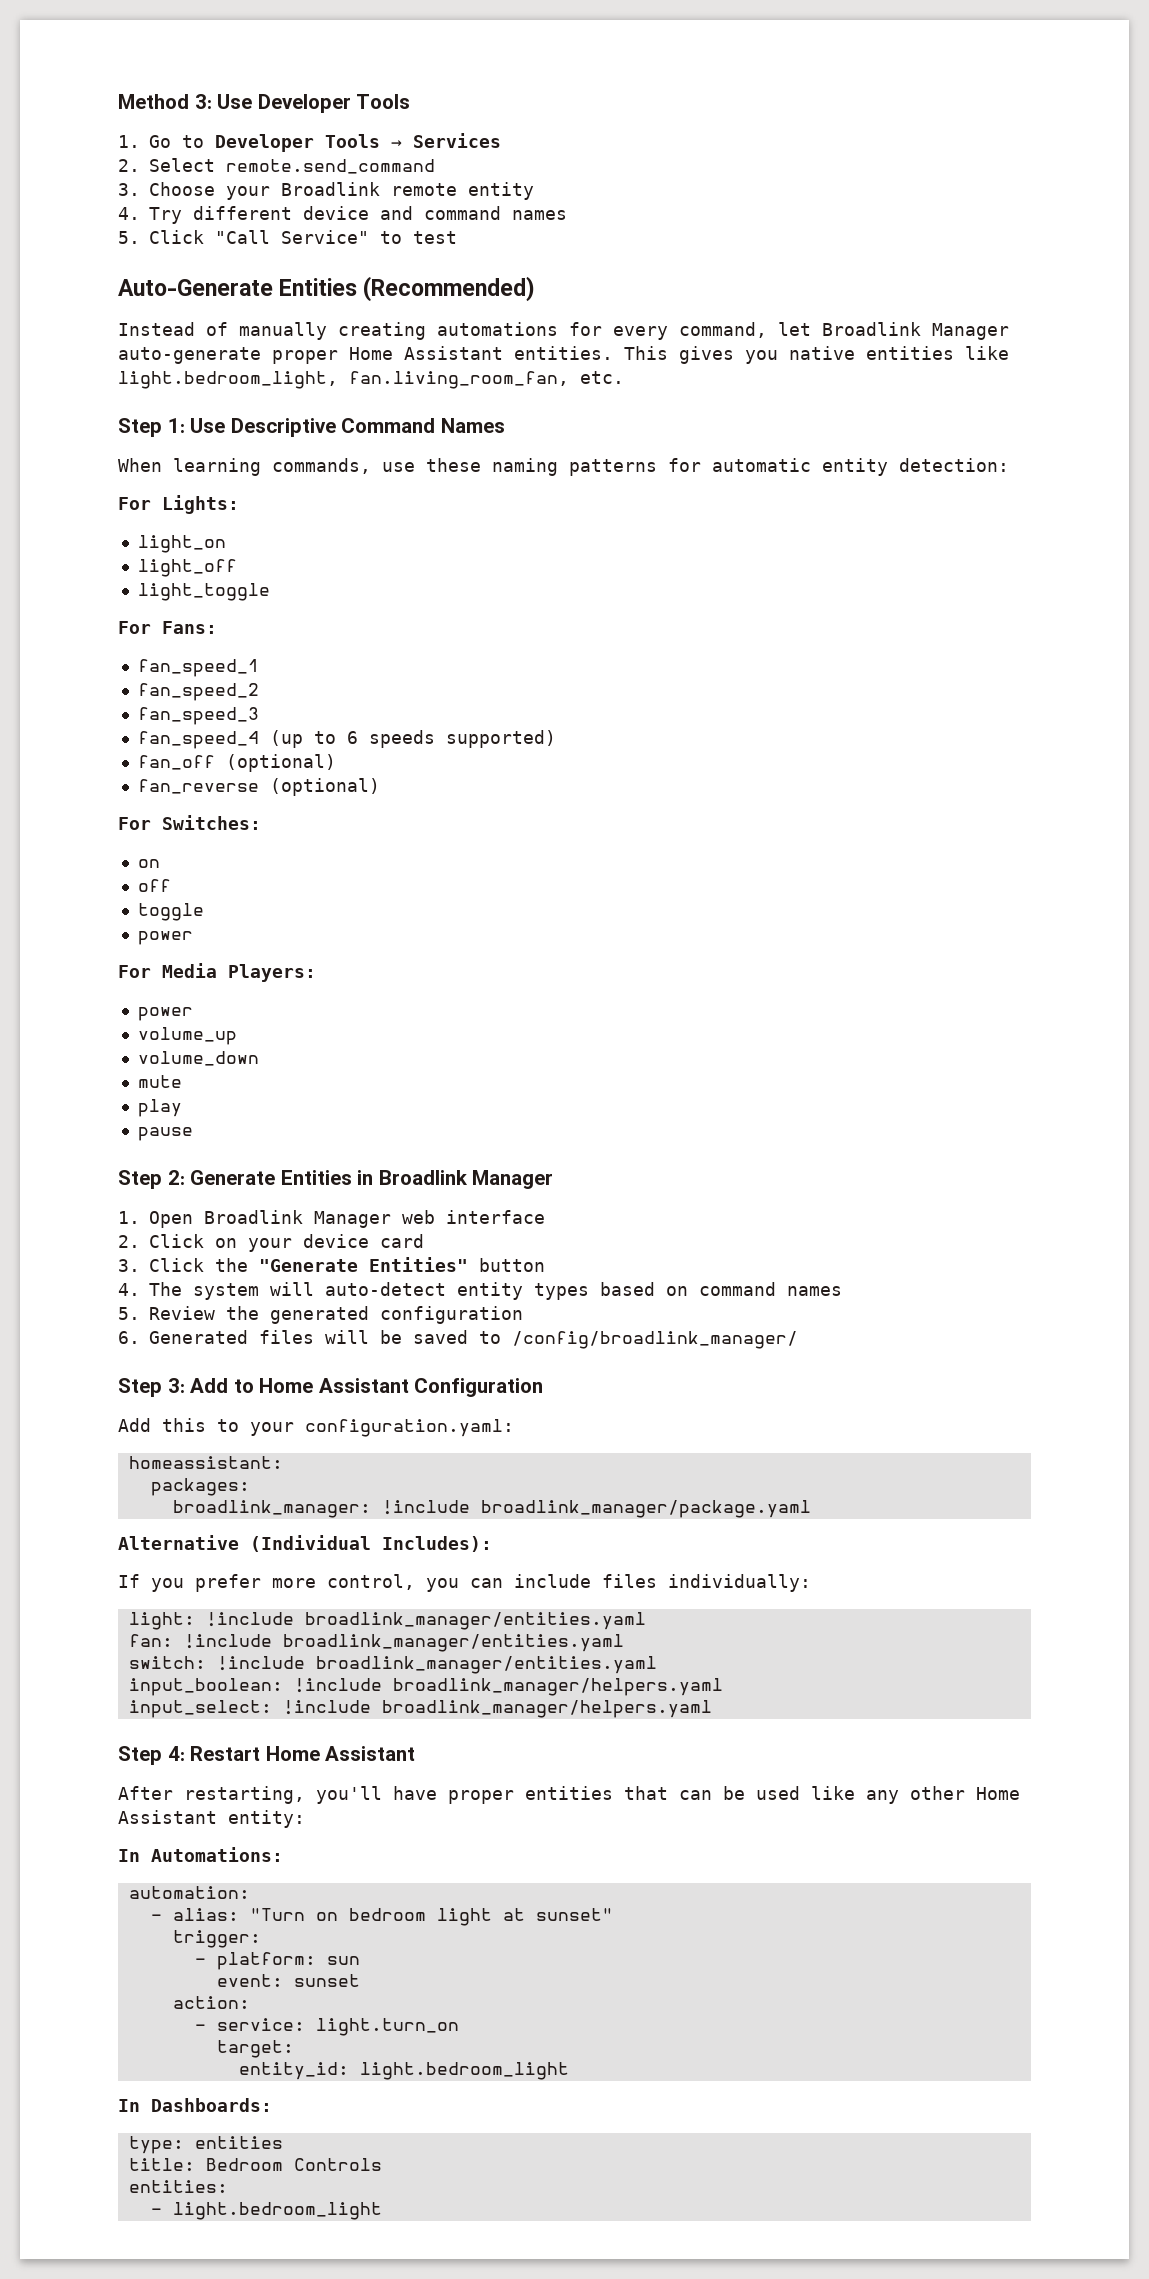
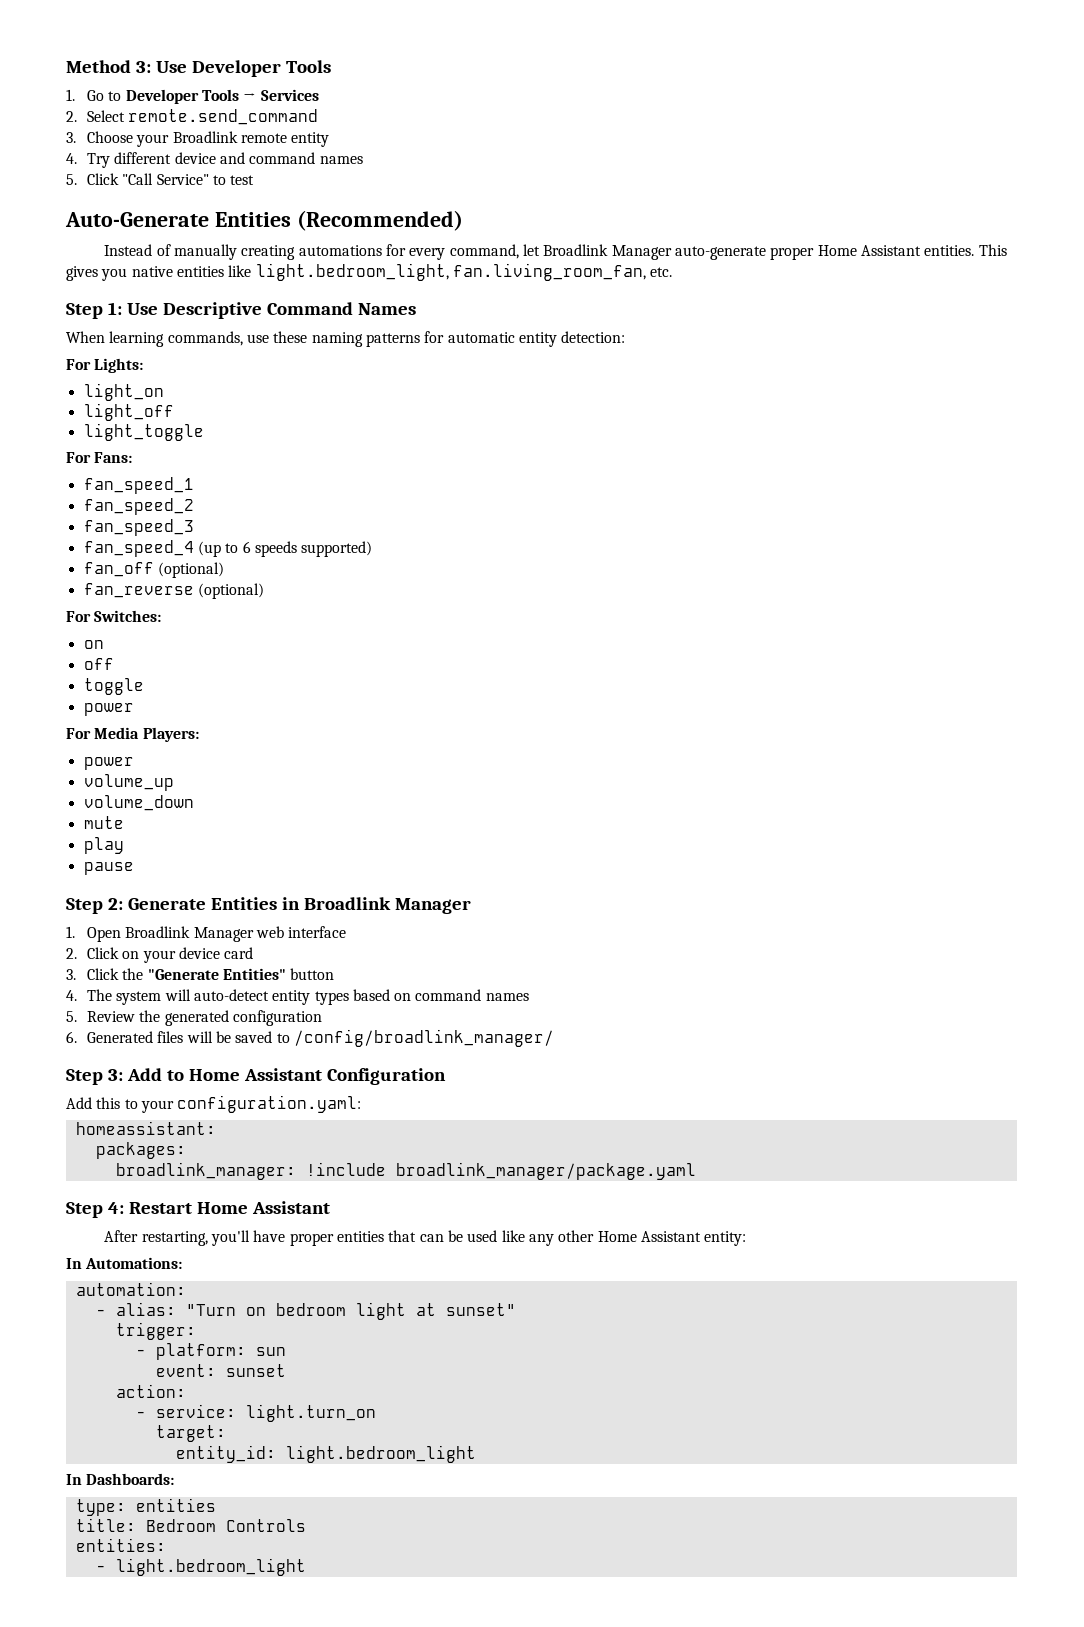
- Alternative (Individual Includes):
- If you prefer more control, you can include files individually:
- light: !include broadlink_manager/entities.yaml
- fan: !include broadlink_manager/entities.yaml
- switch: !include broadlink_manager/entities.yaml
- input_boolean: !include broadlink_manager/helpers.yaml
- input_select: !include broadlink_manager/helpers.yaml

